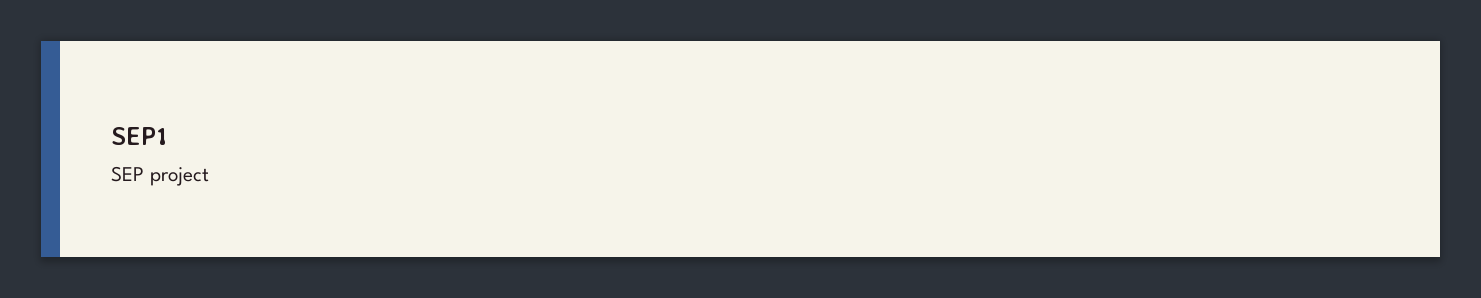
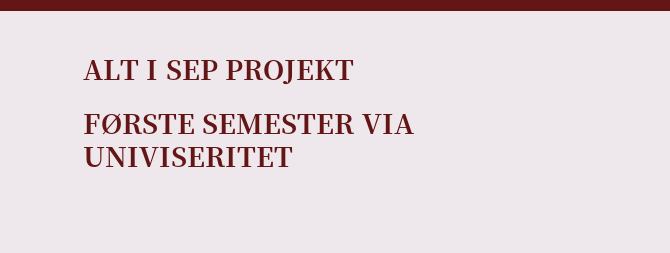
- SEP1
- SEP project
+ ALT I SEP PROJEKT
+ FØRSTE SEMESTER VIA UNIVISERITET

